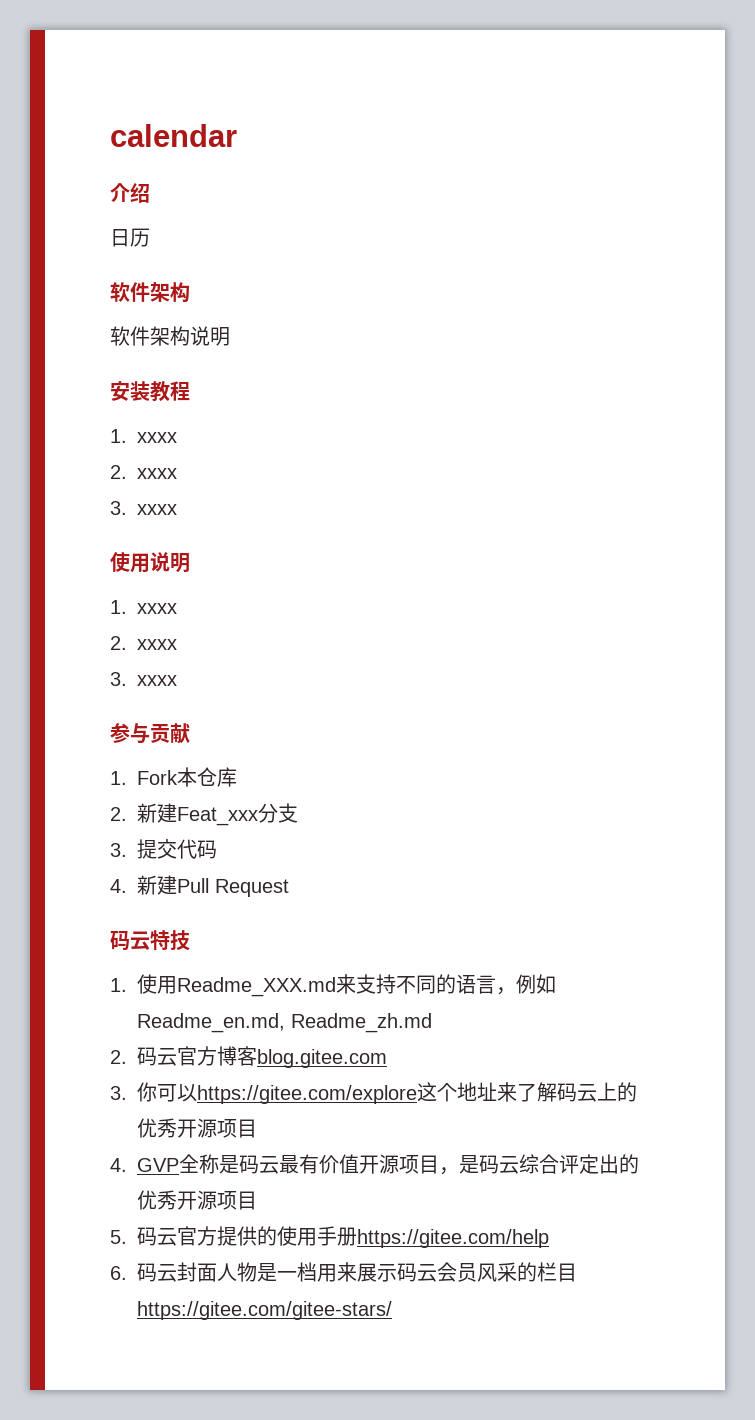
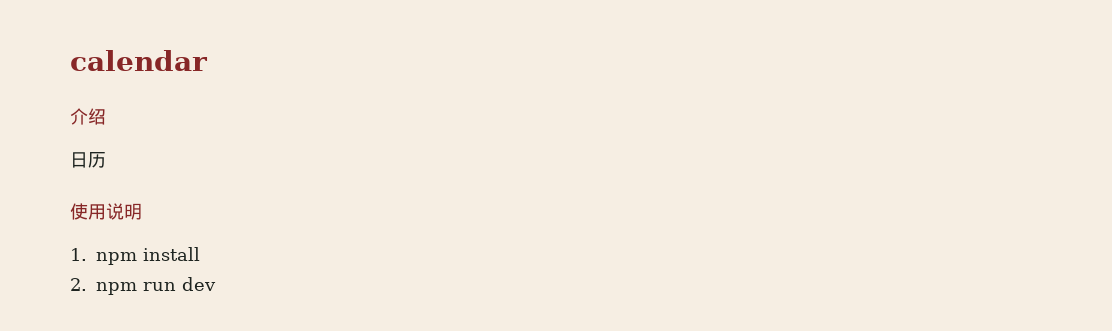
  日历
- 软件架构
- 软件架构说明
- 安装教程
- 1. xxxx
- 2. xxxx
- 3. xxxx
  使用说明
- 1. xxxx
- 2. xxxx
- 3. xxxx
- 参与贡献
- 1. Fork本仓库
- 2.新建Feat_xxx分支
- 3.提交代码
- 4.新建Pull Request
- 码云特技
- 1.使用Readme_XXX.md来支持不同的语言，例如Readme_en.md, Readme_zh.md
- 2.码云官方博客blog.gitee.com
- 3.你可以https://gitee.com/explore这个地址来了解码云上的优秀开源项目
- 4. GVP全称是码云最有价值开源项目，是码云综合评定出的优秀开源项目
- 5.码云官方提供的使用手册https://gitee.com/help
- 6.码云封面人物是一档用来展示码云会员风采的栏目https://gitee.com/gitee-stars/
+ 1. npm install
+ 2. npm run dev

